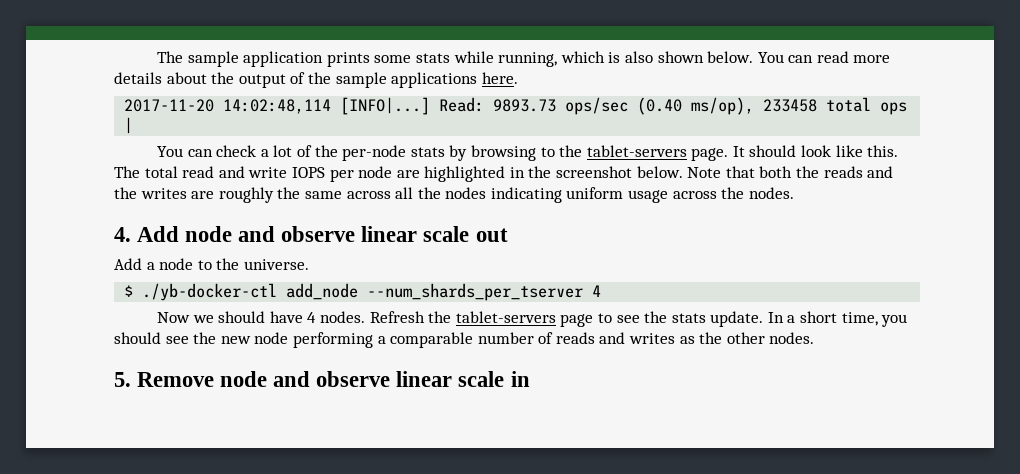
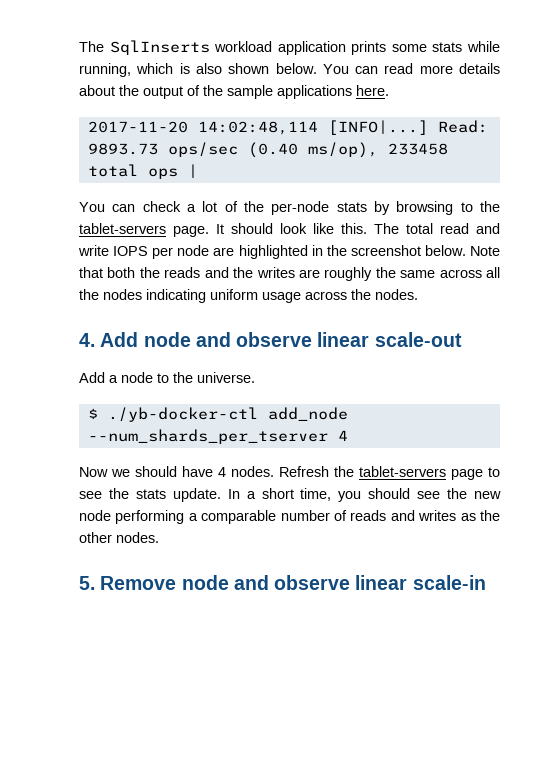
- The sample application prints some stats while running, which is also shown below.
+ The SqlInserts workload application prints some stats while running, which is also shown below.
- 4. Add node and observe linear scale out
+ 4. Add node and observe linear scale-out
- 5. Remove node and observe linear scale in
+ 5. Remove node and observe linear scale-in

